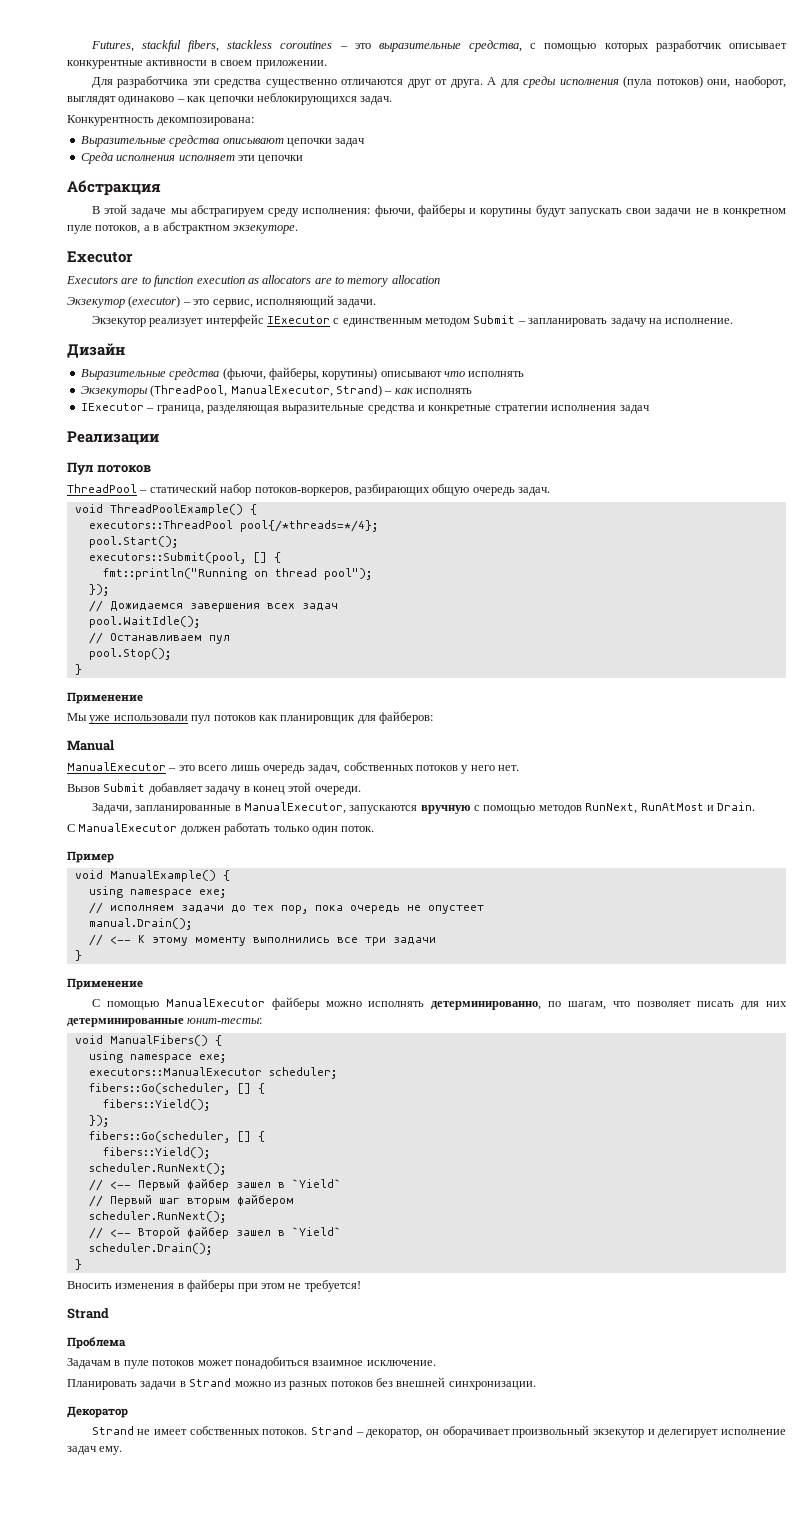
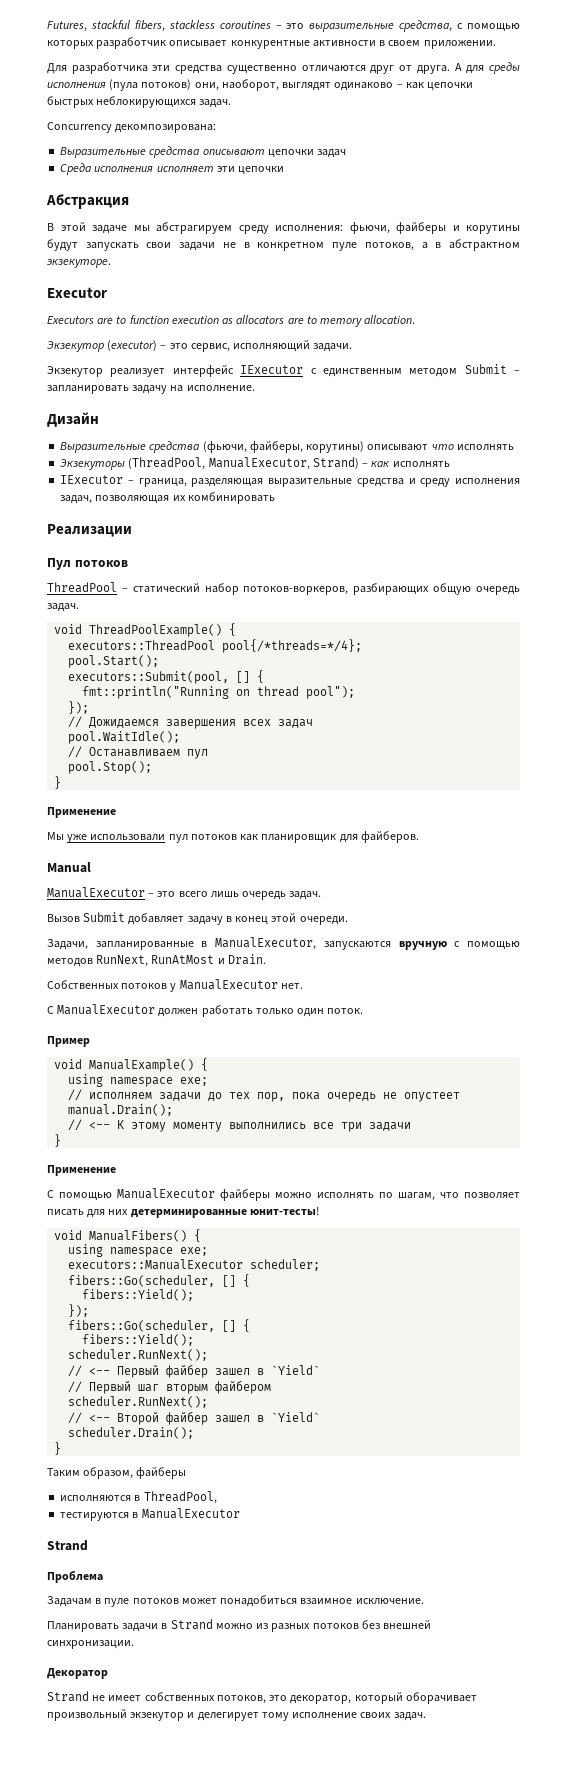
- А для среды исполнения (пула потоков) они, наоборот, выглядят одинаково – как цепочки неблокирующихся задач.
+ А для среды исполнения (пула потоков) они, наоборот, выглядят одинаково – как цепочки быстрых неблокирующихся задач.
- Конкурентность декомпозирована:
+ Concurrency декомпозирована:
- Executors are to function execution as allocators are to memory allocation
+ Executors are to function execution as allocators are to memory allocation.
- IExecutor – граница, разделяющая выразительные средства и конкретные стратегии исполнения задач
+ IExecutor – граница, разделяющая выразительные средства и среду исполнения задач, позволяющая их комбинировать
- Мы уже использовали пул потоков как планировщик для файберов:
+ Мы уже использовали пул потоков как планировщик для файберов.
- ManualExecutor – это всего лишь очередь задач, собственных потоков у него нет.
+ ManualExecutor – это всего лишь очередь задач.
+ Собственных потоков у ManualExecutor нет.
- С помощью ManualExecutor файберы можно исполнять детерминированно, по шагам, что позволяет писать для них детерминированные юнит-тесты:
+ С помощью ManualExecutor файберы можно исполнять по шагам, что позволяет писать для них детерминированные юнит-тесты!
- Вносить изменения в файберы при этом не требуется!
+ Таким образом, файберы
+ исполняются в ThreadPool,
+ тестируются в ManualExecutor
- Strand не имеет собственных потоков. Strand – декоратор, он оборачивает произвольный экзекутор и делегирует исполнение задач ему.
+ Strand не имеет собственных потоков, это декоратор, который оборачивает произвольный экзекутор и делегирует тому исполнение своих задач.

